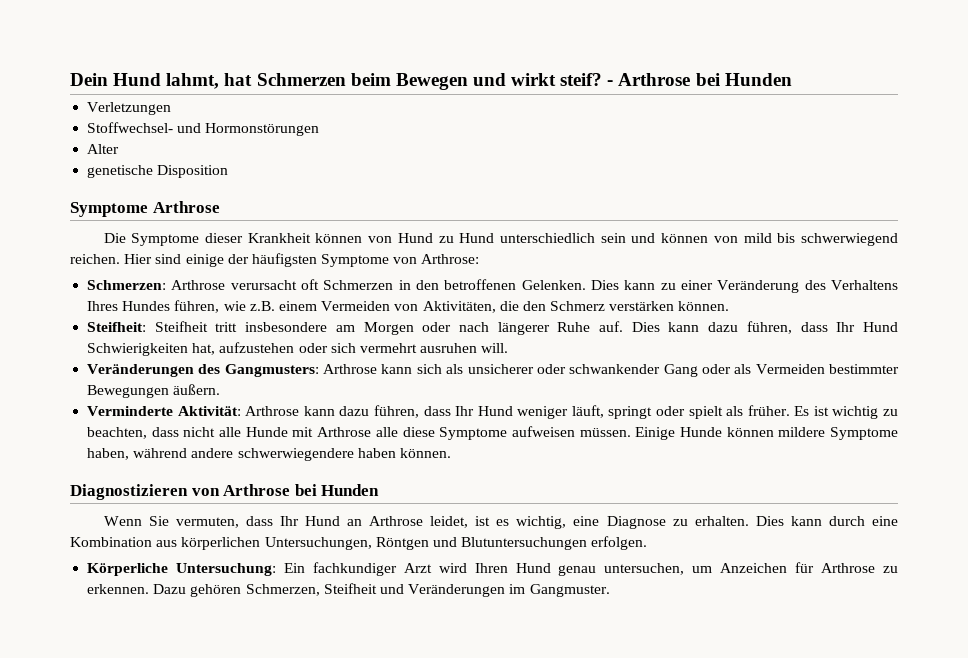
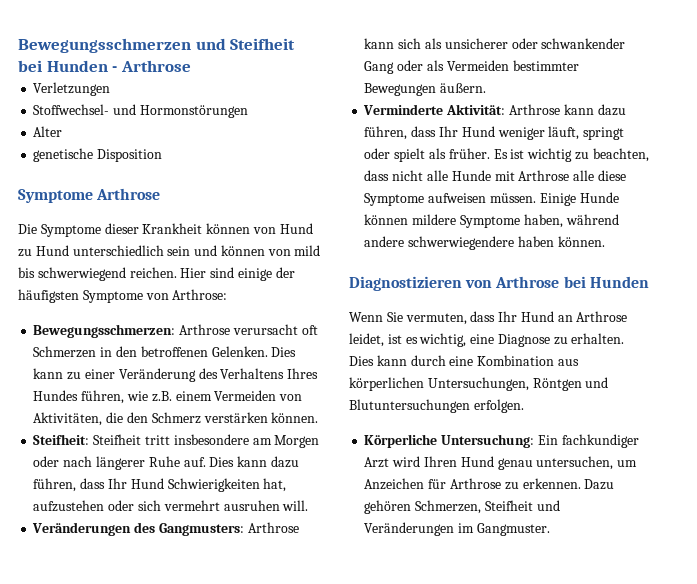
- Dein Hund lahmt, hat Schmerzen beim Bewegen und wirkt steif? - Arthrose bei Hunden
+ Bewegungsschmerzen und Steifheit bei Hunden - Arthrose
- Schmerzen: Arthrose verursacht oft Schmerzen in den betroffenen Gelenken.
+ Bewegungsschmerzen: Arthrose verursacht oft Schmerzen in den betroffenen Gelenken.

